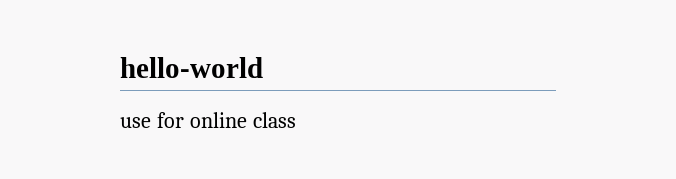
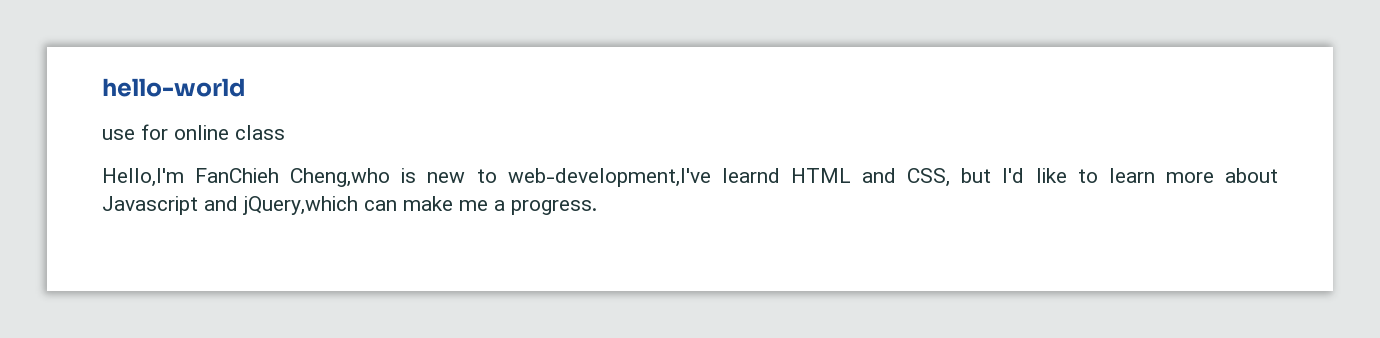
+ Hello,I'm FanChieh Cheng,who is new to web-development,I've learnd HTML and CSS, but I'd like to learn more about Javascript and jQuery,which can make me a progress.

